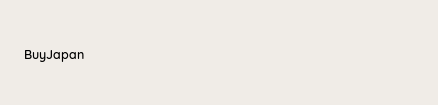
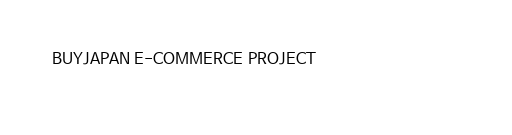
- BuyJapan
+ BUYJAPAN E-COMMERCE PROJECT

